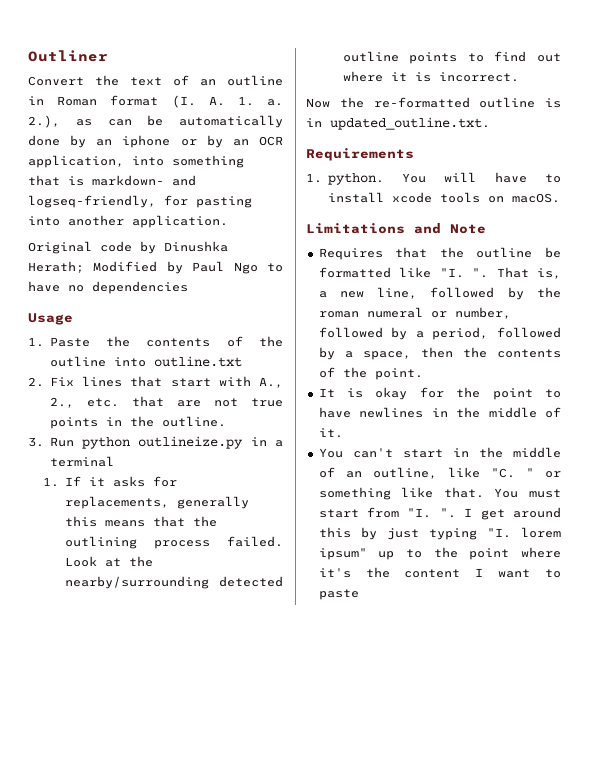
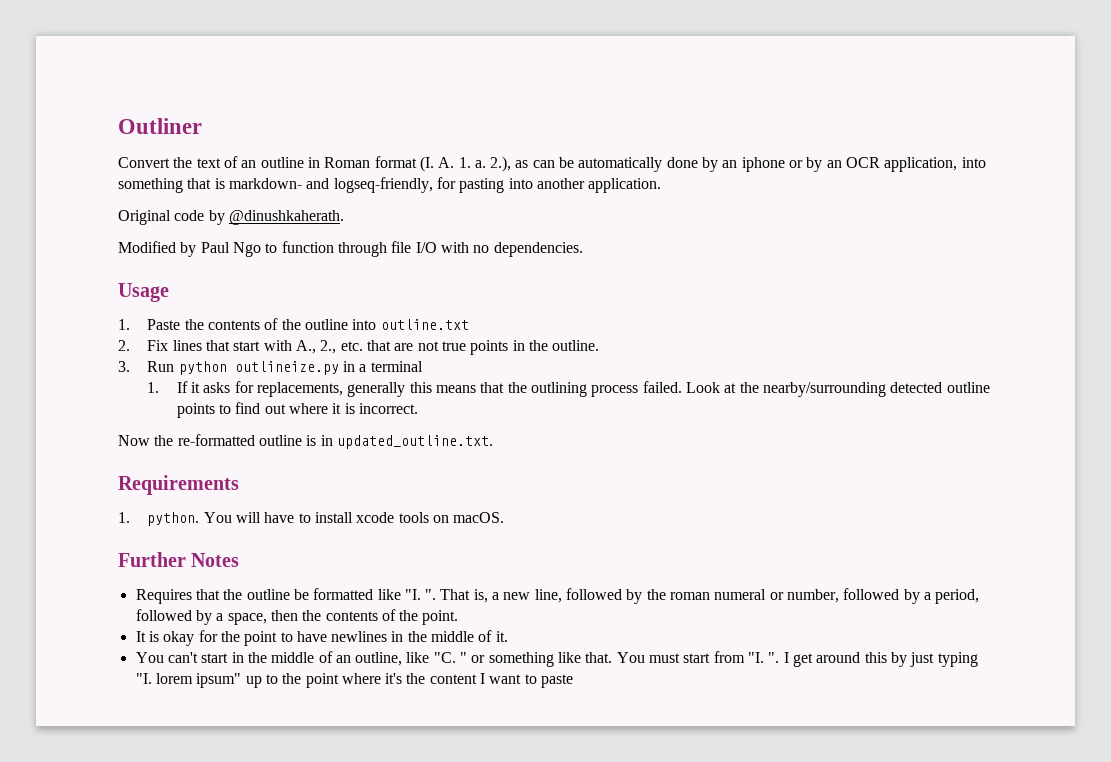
- Original code by Dinushka Herath; Modified by Paul Ngo to have no dependencies
+ Original code by @dinushkaherath.
+ Modified by Paul Ngo to function through file I/O with no dependencies.
- Limitations and Note
+ Further Notes

